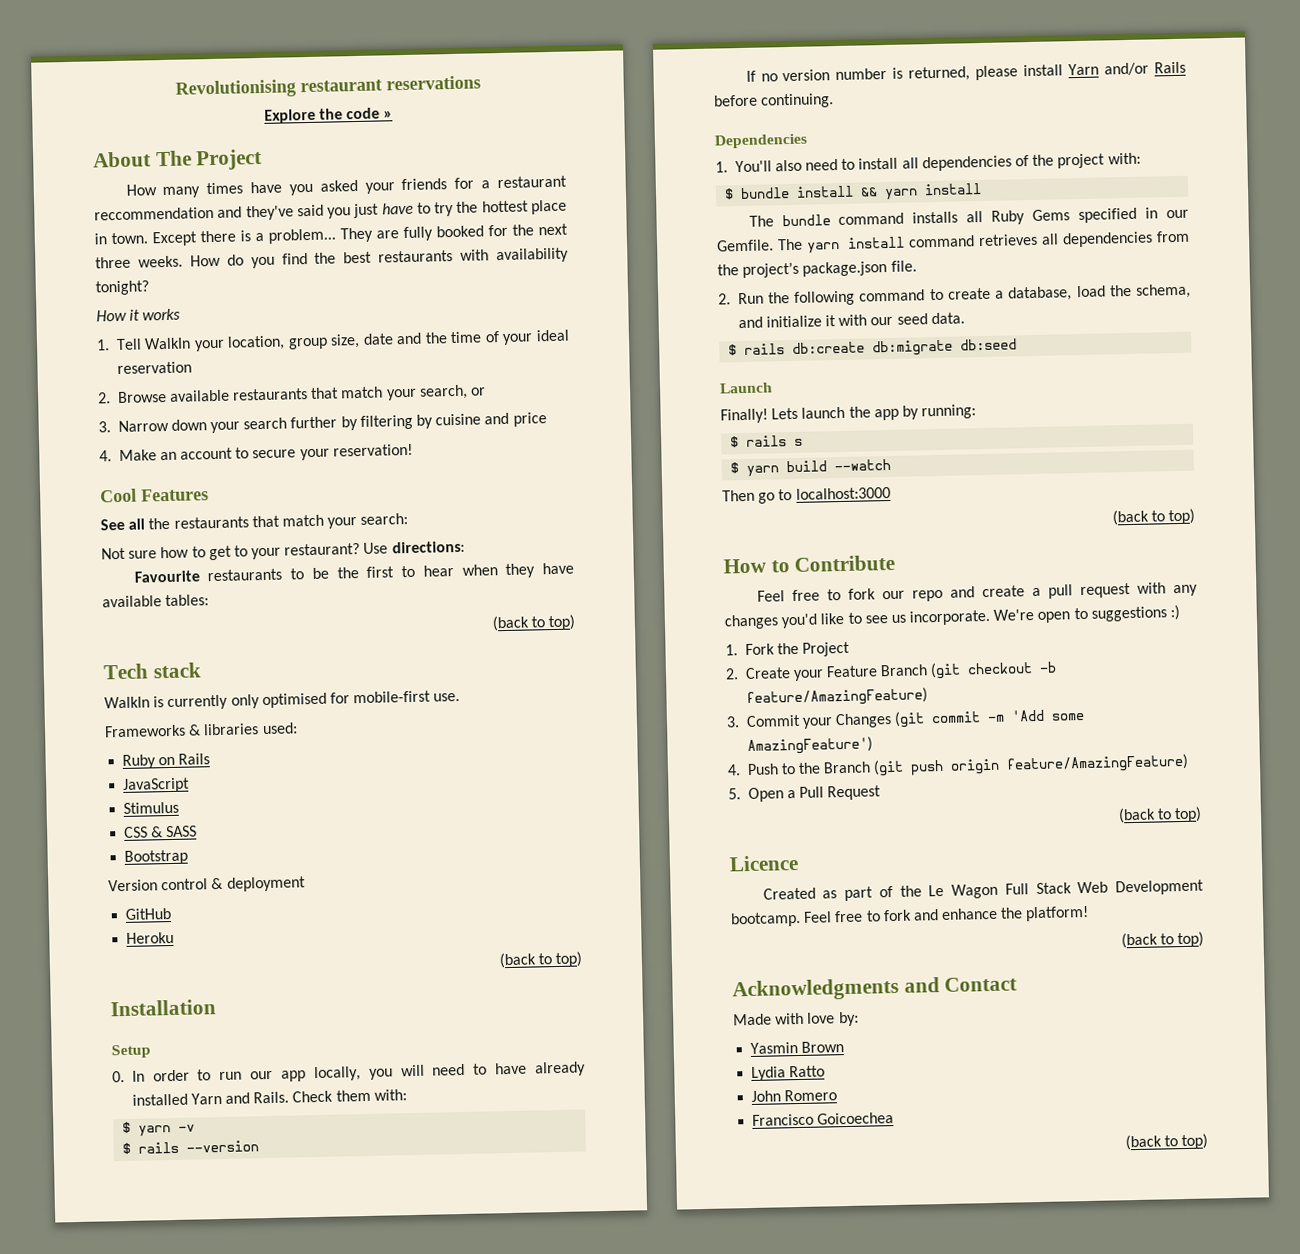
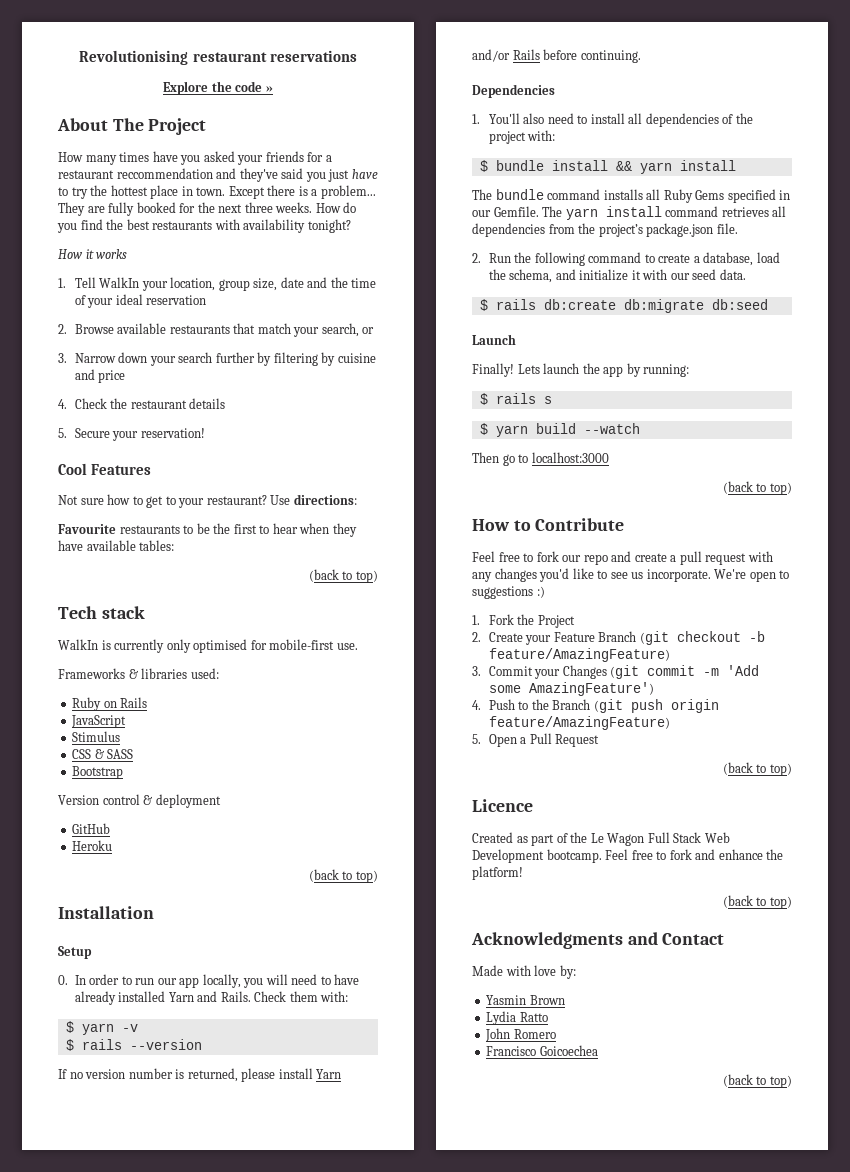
- 4. Make an account to secure your reservation!
+ 4. Check the restaurant details
+ 5. Secure your reservation!
  Cool Features
- See all the restaurants that match your search:

